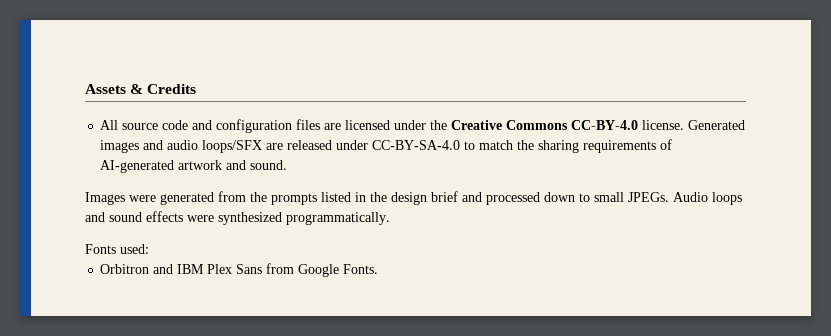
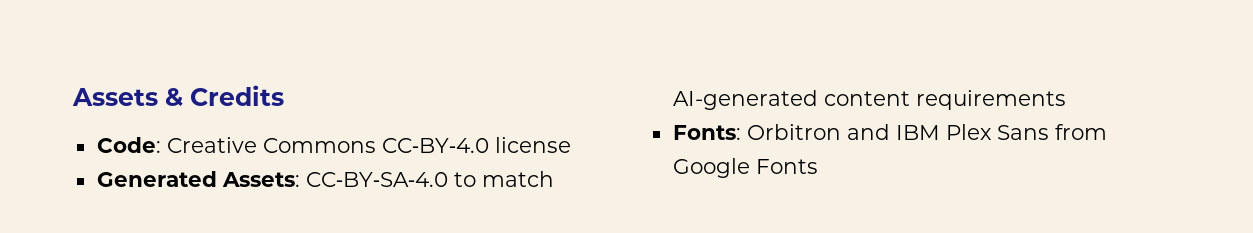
- All source code and configuration files are licensed under the Creative Commons CC‑BY‑4.0 license. Generated images and audio loops/SFX are released under CC‑BY‑SA‑4.0 to match the sharing requirements of AI‑generated artwork and sound.
- Images were generated from the prompts listed in the design brief and processed down to small JPEGs. Audio loops and sound effects were synthesized programmatically.
- Fonts used:
- Orbitron and IBM Plex Sans from Google Fonts.
+ Code: Creative Commons CC‑BY‑4.0 license
+ Generated Assets: CC‑BY‑SA‑4.0 to match AI-generated content requirements
+ Fonts: Orbitron and IBM Plex Sans from Google Fonts

